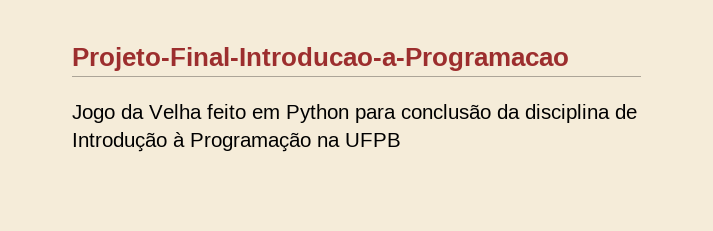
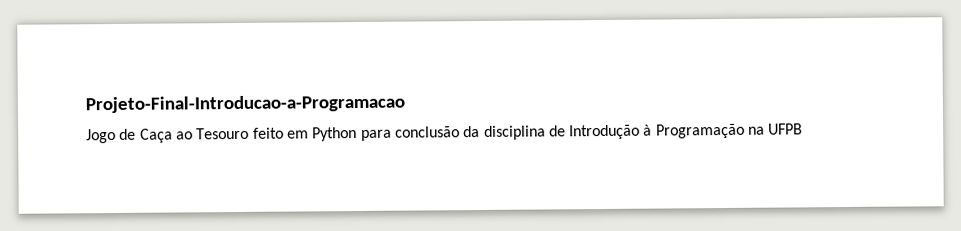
- Jogo da Velha feito em Python para conclusão da disciplina de Introdução à Programação na UFPB
+ Jogo de Caça ao Tesouro feito em Python para conclusão da disciplina de Introdução à Programação na UFPB

